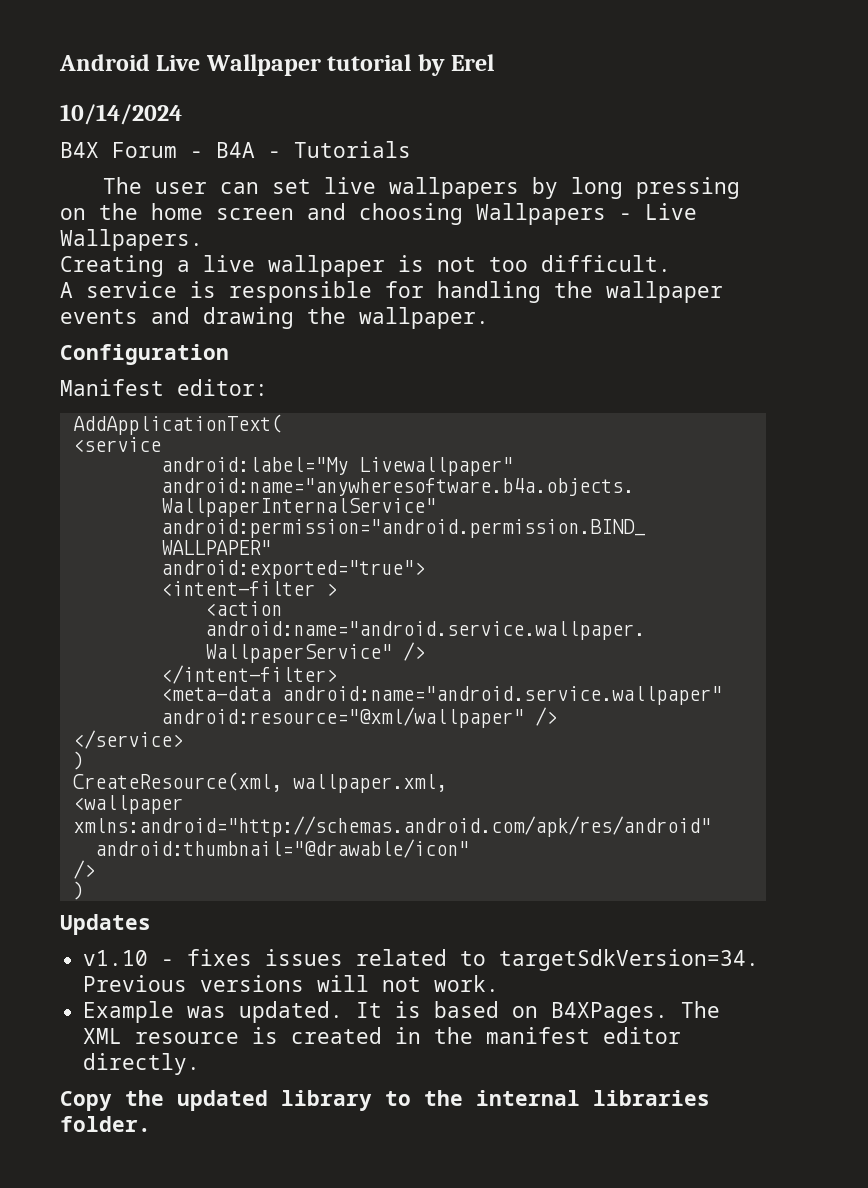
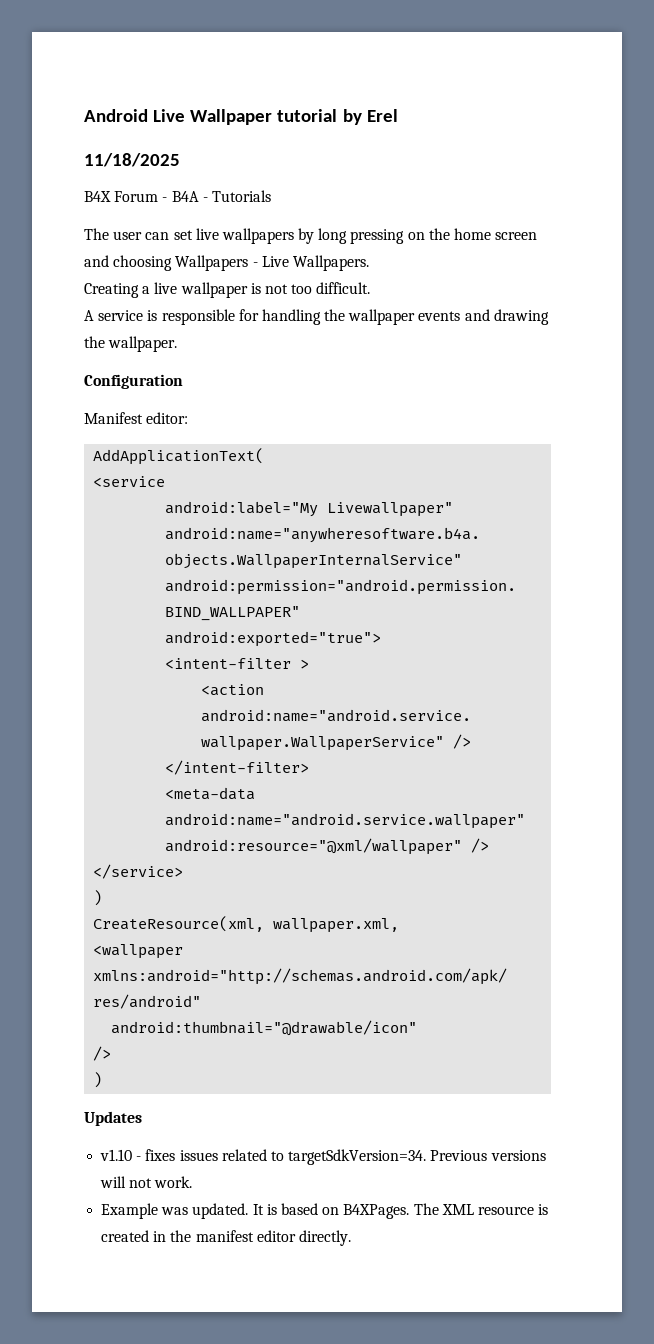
- 10/14/2024
+ 11/18/2025
- Copy the updated library to the internal libraries folder.

